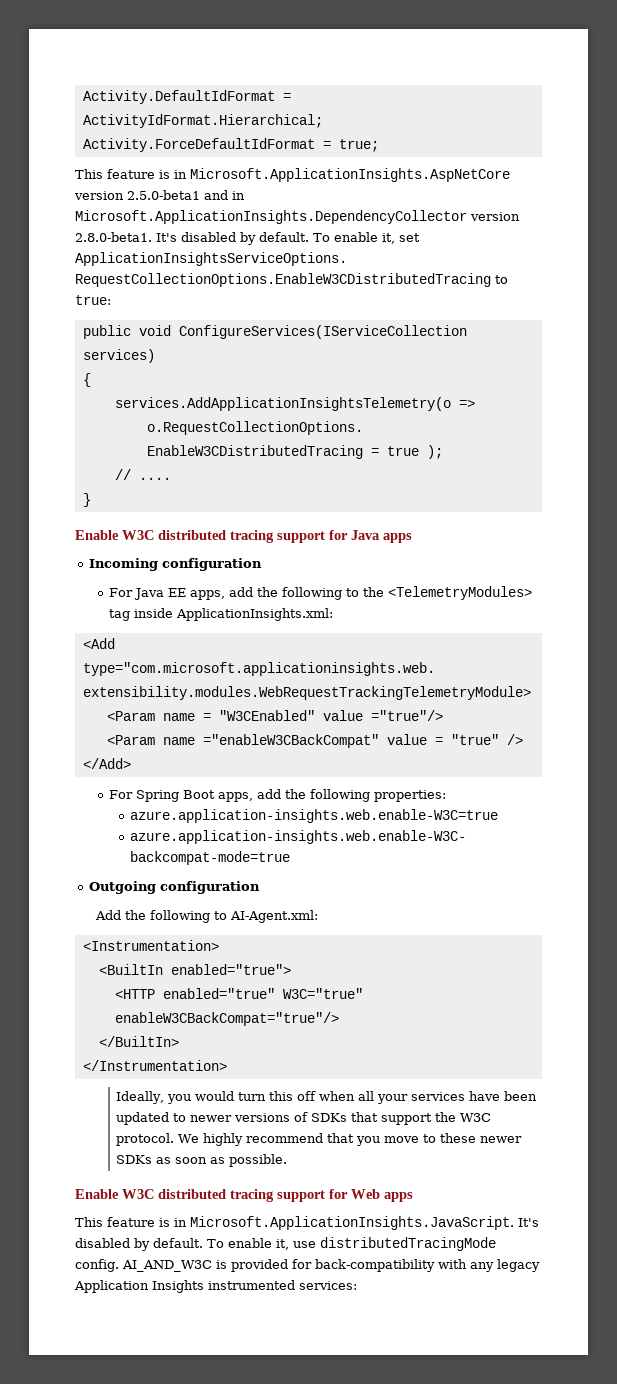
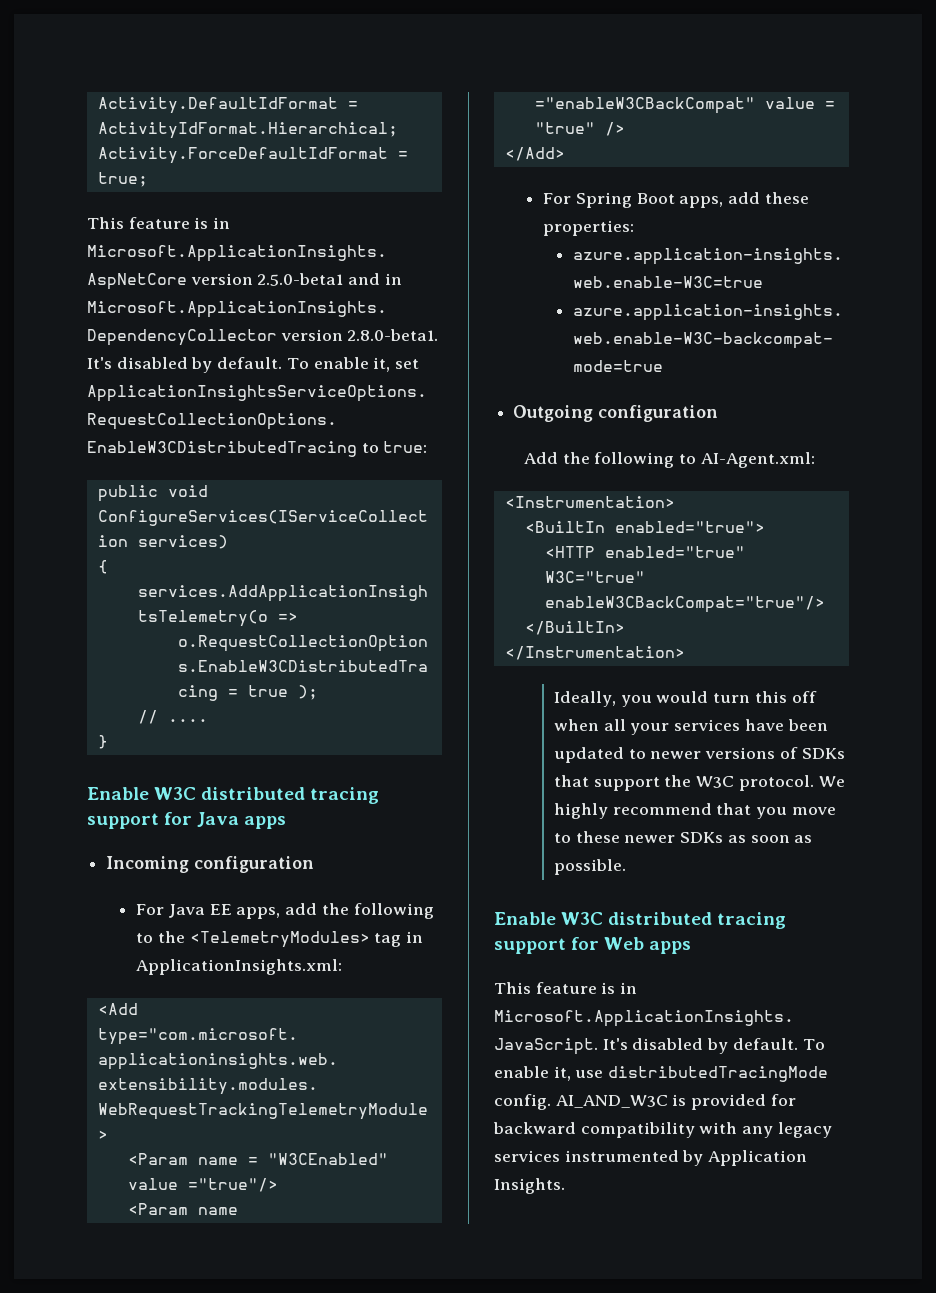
- For Java EE apps, add the following to the <TelemetryModules> tag inside ApplicationInsights.xml:
+ For Java EE apps, add the following to the <TelemetryModules> tag in ApplicationInsights.xml:
- For Spring Boot apps, add the following properties:
+ For Spring Boot apps, add these properties:
- AI_AND_W3C is provided for back-compatibility with any legacy Application Insights instrumented services:
+ AI_AND_W3C is provided for backward compatibility with any legacy services instrumented by Application Insights.

